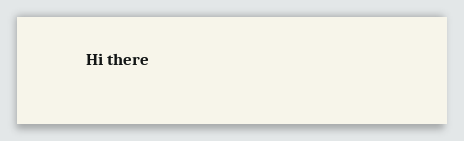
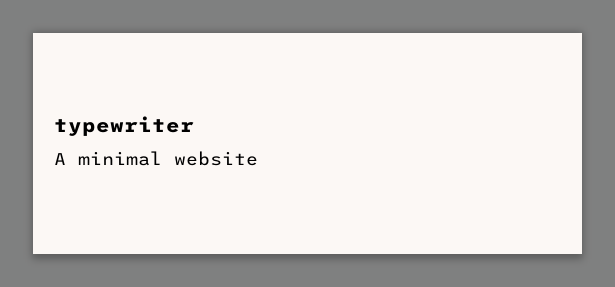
- Hi there
+ typewriter
+ A minimal website

